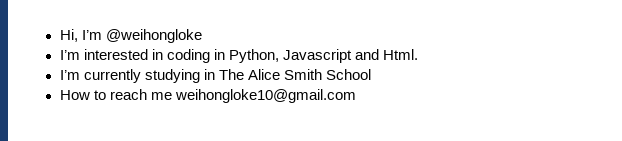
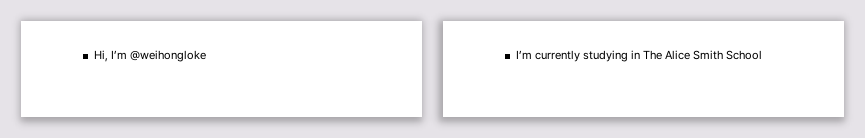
- I’m interested in coding in Python, Javascript and Html.
- How to reach me weihongloke10@gmail.com

